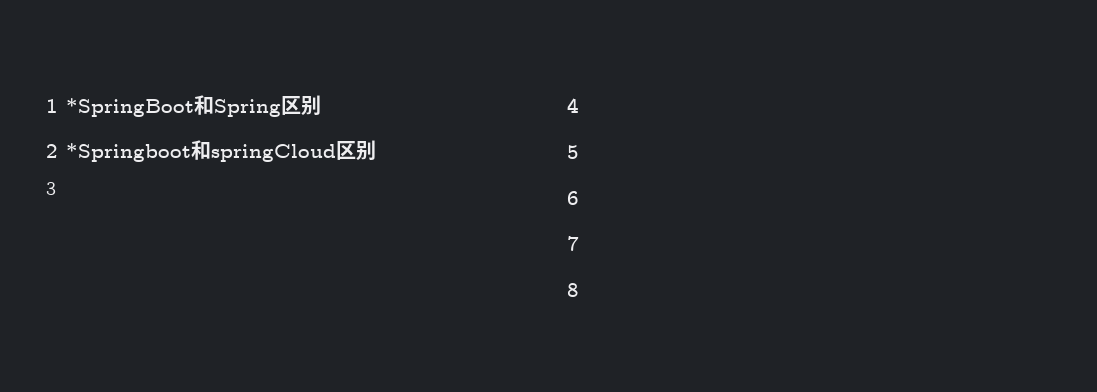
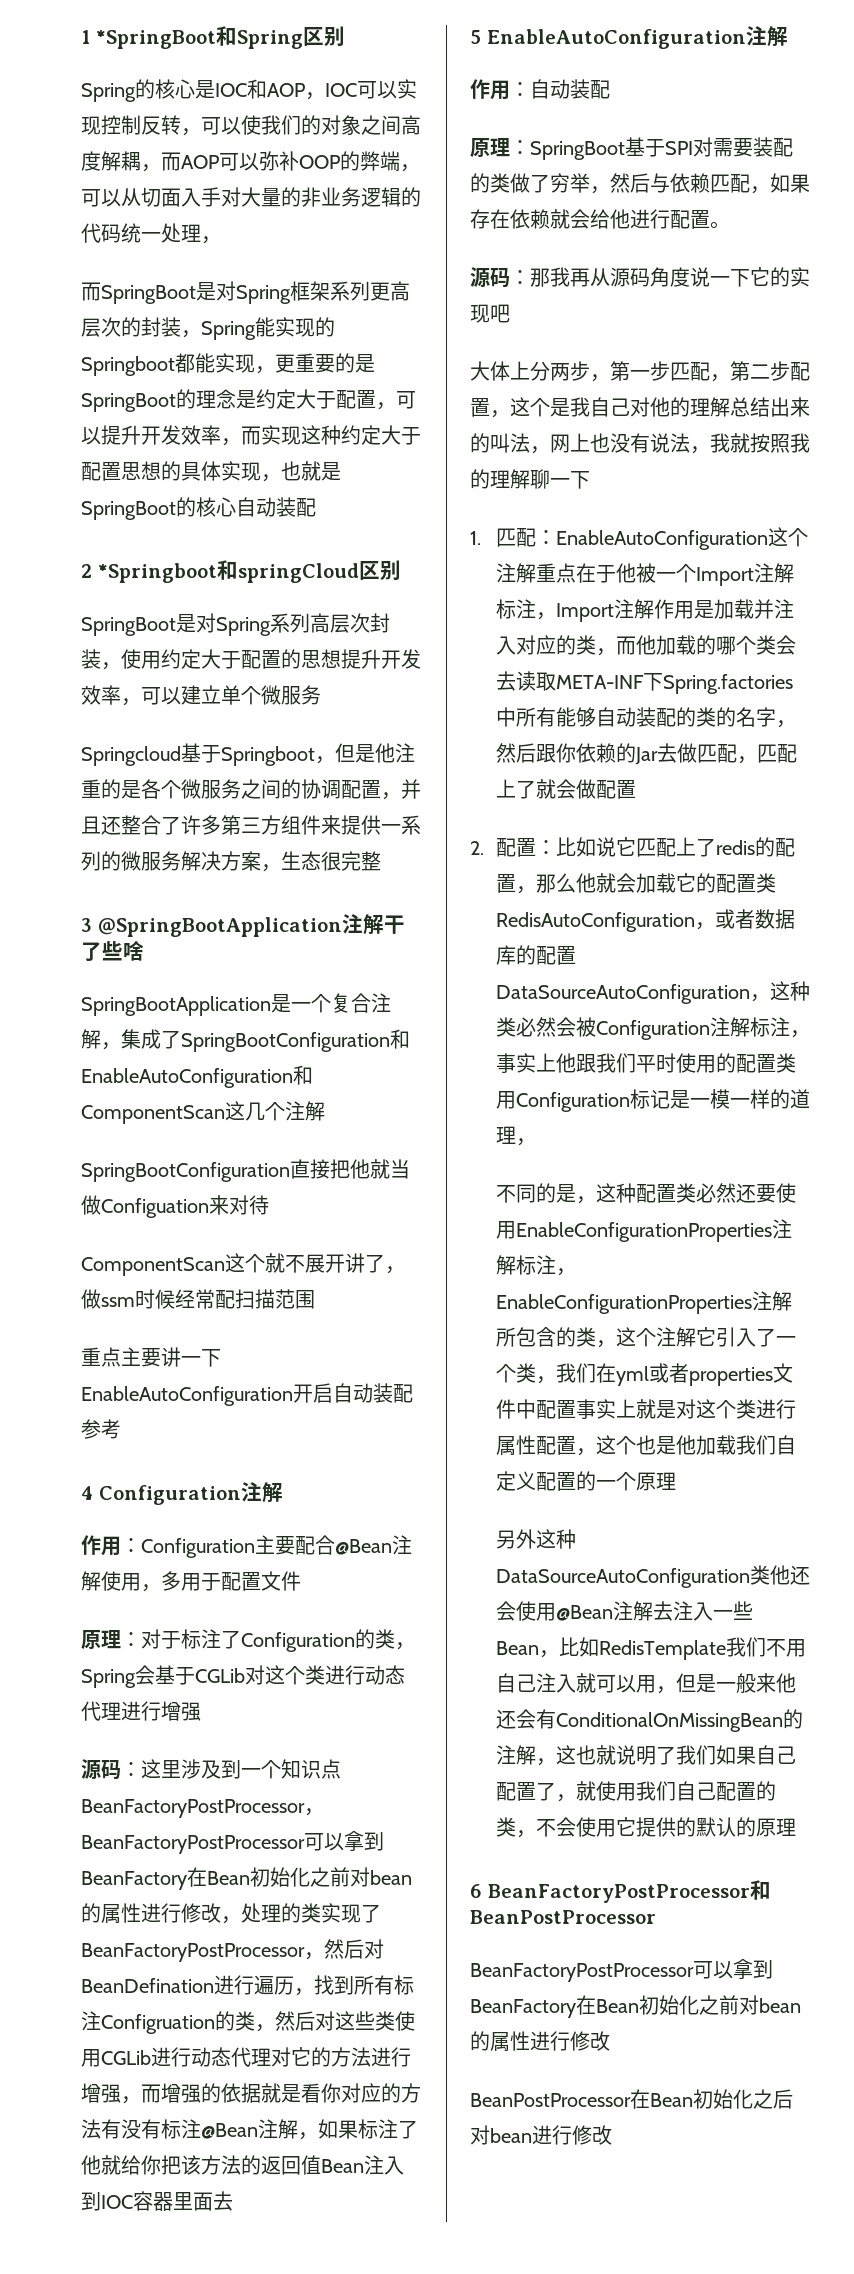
+ Spring的核心是IOC和AOP，IOC可以实现控制反转，可以使我们的对象之间高度解耦，而AOP可以弥补OOP的弊端，可以从切面入手对大量的非业务逻辑的代码统一处理，
+ 而SpringBoot是对Spring框架系列更高层次的封装，Spring能实现的Springboot都能实现，更重要的是SpringBoot的理念是约定大于配置，可以提升开发效率，而实现这种约定大于配置思想的具体实现，也就是SpringBoot的核心自动装配
- 3
- 4
- 5
- 6
- 7
- 8
+ SpringBoot是对Spring系列高层次封装，使用约定大于配置的思想提升开发效率，可以建立单个微服务
+ Springcloud基于Springboot，但是他注重的是各个微服务之间的协调配置，并且还整合了许多第三方组件来提供一系列的微服务解决方案，生态很完整
+ 3 @SpringBootApplication注解干了些啥
+ SpringBootApplication是一个复合注解，集成了SpringBootConfiguration和EnableAutoConfiguration和ComponentScan这几个注解
+ SpringBootConfiguration直接把他就当做Configuation来对待
+ ComponentScan这个就不展开讲了，做ssm时候经常配扫描范围
+ 重点主要讲一下EnableAutoConfiguration开启自动装配参考
+ 4 Configuration注解
+ 作用：Configuration主要配合@Bean注解使用，多用于配置文件
+ 原理：对于标注了Configuration的类，Spring会基于CGLib对这个类进行动态代理进行增强
+ 源码：这里涉及到一个知识点BeanFactoryPostProcessor，BeanFactoryPostProcessor可以拿到BeanFactory在Bean初始化之前对bean的属性进行修改，处理的类实现了BeanFactoryPostProcessor，然后对BeanDefination进行遍历，找到所有标注Configruation的类，然后对这些类使用CGLib进行动态代理对它的方法进行增强，而增强的依据就是看你对应的方法有没有标注@Bean注解，如果标注了他就给你把该方法的返回值Bean注入到IOC容器里面去
+ 5 EnableAutoConfiguration注解
+ 作用：自动装配
+ 原理：SpringBoot基于SPI对需要装配的类做了穷举，然后与依赖匹配，如果存在依赖就会给他进行配置。
+ 源码：那我再从源码角度说一下它的实现吧
+ 大体上分两步，第一步匹配，第二步配置，这个是我自己对他的理解总结出来的叫法，网上也没有说法，我就按照我的理解聊一下
+ 1.匹配：EnableAutoConfiguration这个注解重点在于他被一个Import注解标注，Import注解作用是加载并注入对应的类，而他加载的哪个类会去读取META-INF下Spring.factories中所有能够自动装配的类的名字，然后跟你依赖的Jar去做匹配，匹配上了就会做配置
+ 2.配置：比如说它匹配上了redis的配置，那么他就会加载它的配置类RedisAutoConfiguration，或者数据库的配置DataSourceAutoConfiguration，这种类必然会被Configuration注解标注，事实上他跟我们平时使用的配置类用Configuration标记是一模一样的道理，
+ 不同的是，这种配置类必然还要使用EnableConfigurationProperties注解标注，EnableConfigurationProperties注解所包含的类，这个注解它引入了一个类，我们在yml或者properties文件中配置事实上就是对这个类进行属性配置，这个也是他加载我们自定义配置的一个原理
+ 另外这种DataSourceAutoConfiguration类他还会使用@Bean注解去注入一些Bean，比如RedisTemplate我们不用自己注入就可以用，但是一般来他还会有ConditionalOnMissingBean的注解，这也就说明了我们如果自己配置了，就使用我们自己配置的类，不会使用它提供的默认的原理
+ 6 BeanFactoryPostProcessor和BeanPostProcessor
+ BeanFactoryPostProcessor可以拿到BeanFactory在Bean初始化之前对bean的属性进行修改
+ BeanPostProcessor在Bean初始化之后对bean进行修改

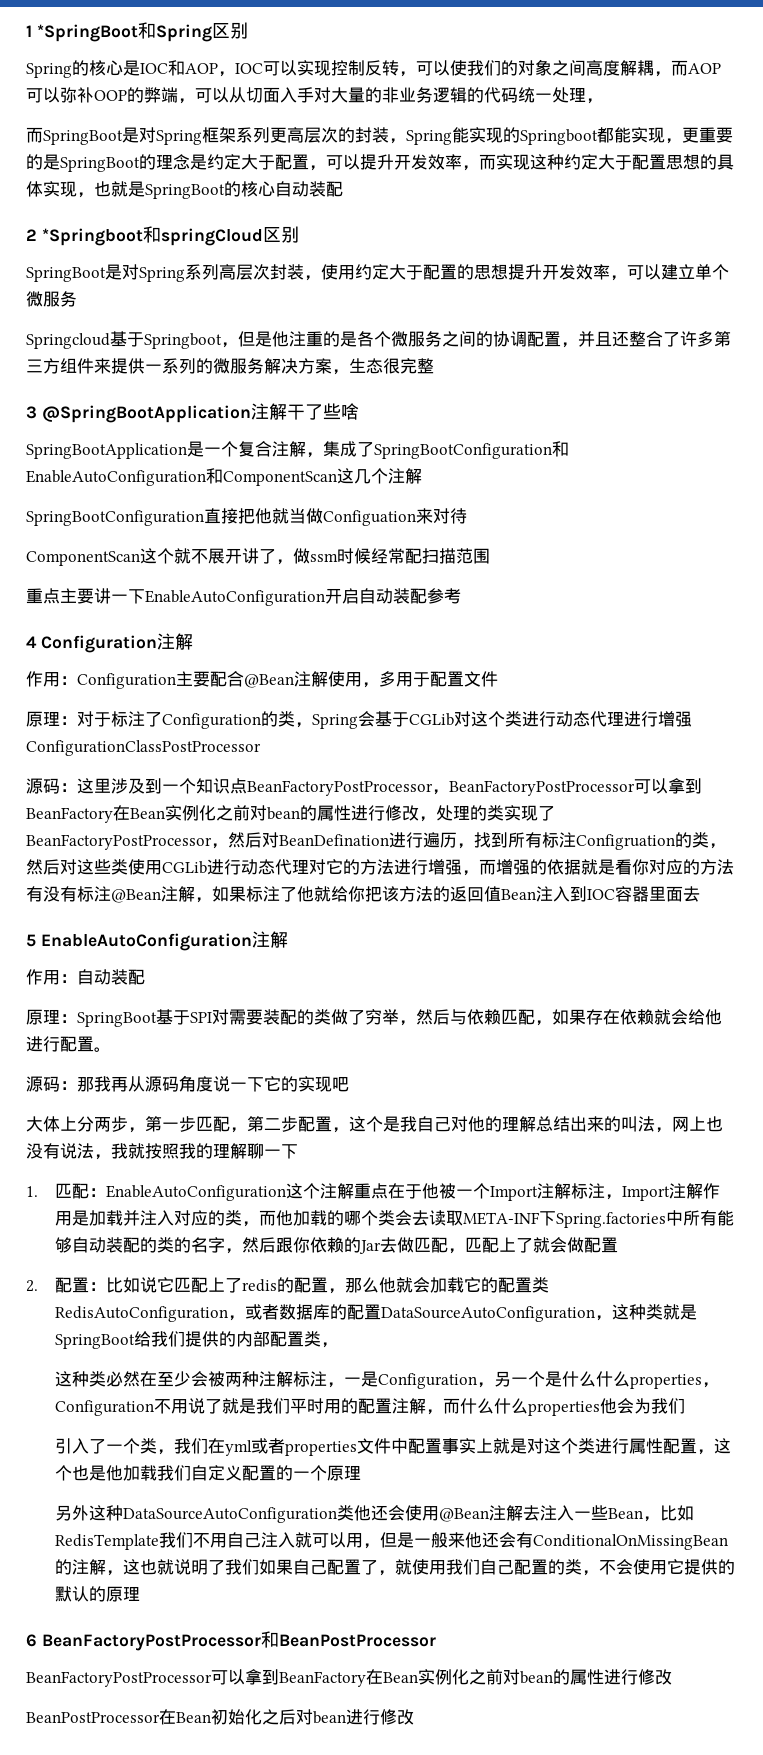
- 原理：对于标注了Configuration的类，Spring会基于CGLib对这个类进行动态代理进行增强
+ 原理：对于标注了Configuration的类，Spring会基于CGLib对这个类进行动态代理进行增强ConfigurationClassPostProcessor
- 这里涉及到一个知识点BeanFactoryPostProcessor，BeanFactoryPostProcessor可以拿到BeanFactory在Bean初始化之前对bean的属性进行修改，处理的类实现了BeanFactoryPostProcessor，然后对BeanDefination进行遍历，找到所有标注Configruation的类，然后对这些类使用CGLib进行动态代理对它的方法进行增强，而增强的依据就是看你对应的方法有没有标注@Bean注解，如果标注了他就给你把该方法的返回值Bean注入到IOC容器里面去
+ 这里涉及到一个知识点BeanFactoryPostProcessor，BeanFactoryPostProcessor可以拿到BeanFactory在Bean实例化之前对bean的属性进行修改，处理的类实现了BeanFactoryPostProcessor，然后对BeanDefination进行遍历，找到所有标注Configruation的类，然后对这些类使用CGLib进行动态代理对它的方法进行增强，而增强的依据就是看你对应的方法有没有标注@Bean注解，如果标注了他就给你把该方法的返回值Bean注入到IOC容器里面去
- 2.配置：比如说它匹配上了redis的配置，那么他就会加载它的配置类RedisAutoConfiguration，或者数据库的配置DataSourceAutoConfiguration，这种类必然会被Configuration注解标注，事实上他跟我们平时使用的配置类用Configuration标记是一模一样的道理，
- 不同的是，这种配置类必然还要使用EnableConfigurationProperties注解标注，EnableConfigurationProperties注解所包含的类，这个注解它引入了一个类，我们在yml或者properties文件中配置事实上就是对这个类进行属性配置，这个也是他加载我们自定义配置的一个原理
+ 2.配置：比如说它匹配上了redis的配置，那么他就会加载它的配置类RedisAutoConfiguration，或者数据库的配置DataSourceAutoConfiguration，这种类就是SpringBoot给我们提供的内部配置类，
+ 这种类必然在至少会被两种注解标注，一是Configuration，另一个是什么什么properties，Configuration不用说了就是我们平时用的配置注解，而什么什么properties他会为我们
+ 引入了一个类，我们在yml或者properties文件中配置事实上就是对这个类进行属性配置，这个也是他加载我们自定义配置的一个原理
  6 BeanFactoryPostProcessor和BeanPostProcessor
- BeanFactoryPostProcessor可以拿到BeanFactory在Bean初始化之前对bean的属性进行修改
+ BeanFactoryPostProcessor可以拿到BeanFactory在Bean实例化之前对bean的属性进行修改

